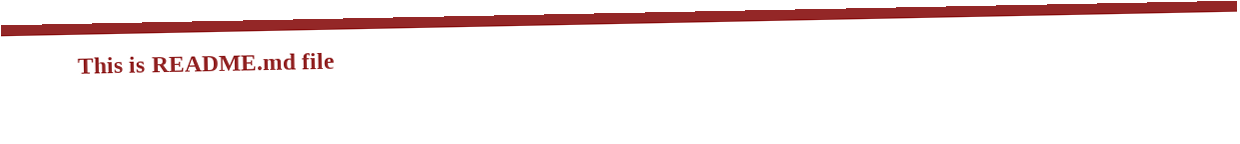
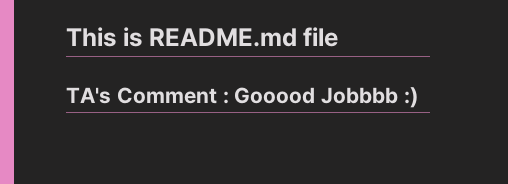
+ TA's Comment : Gooood Jobbbb :)

